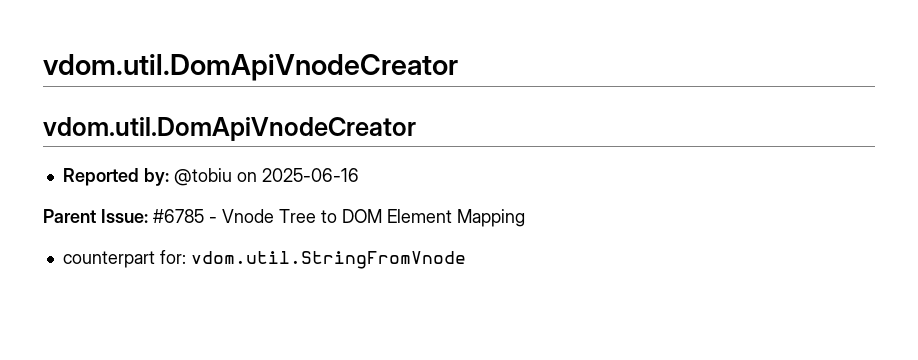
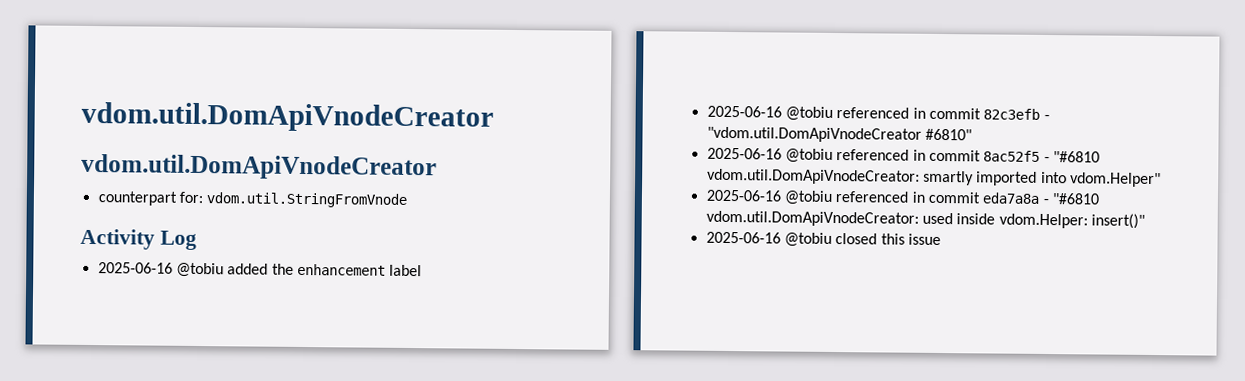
- Reported by: @tobiu on 2025-06-16
- Parent Issue: #6785 - Vnode Tree to DOM Element Mapping
  counterpart for: vdom.util.StringFromVnode
+ Activity Log
+ 2025-06-16 @tobiu added the enhancement label
+ 2025-06-16 @tobiu referenced in commit 82c3efb - "vdom.util.DomApiVnodeCreator #6810"
+ 2025-06-16 @tobiu referenced in commit 8ac52f5 - "#6810 vdom.util.DomApiVnodeCreator: smartly imported into vdom.Helper"
+ 2025-06-16 @tobiu referenced in commit eda7a8a - "#6810 vdom.util.DomApiVnodeCreator: used inside vdom.Helper: insert()"
+ 2025-06-16 @tobiu closed this issue

